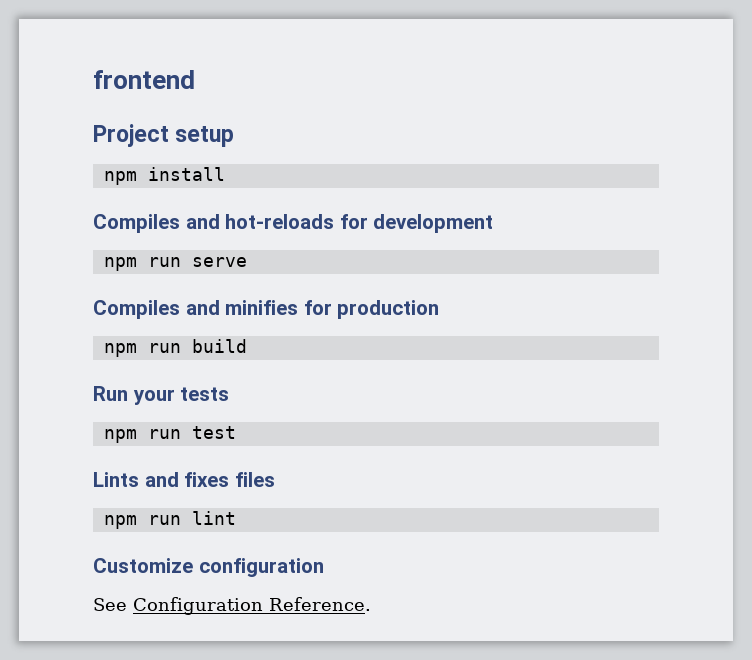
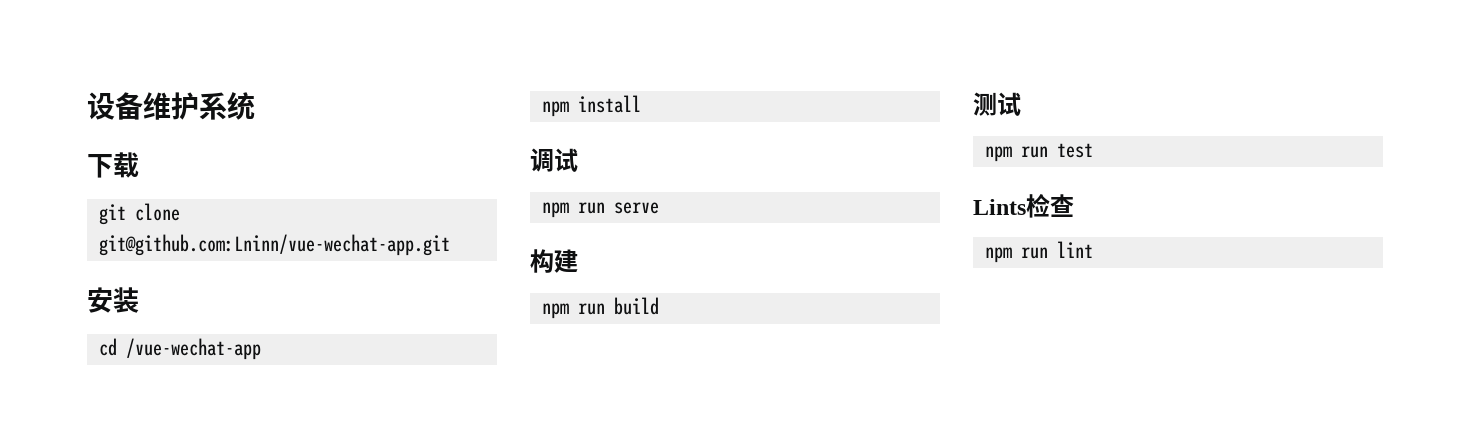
- frontend
- Project setup
+ 设备维护系统
+ 下载
+ git clone git@github.com:Lninn/vue-wechat-app.git
+ 安装
+ cd /vue-wechat-app
  npm install
- Compiles and hot-reloads for development
+ 调试
  npm run serve
- Compiles and minifies for production
+ 构建
- Run your tests
+ 测试
- Lints and fixes files
+ Lints检查
- Customize configuration
- See Configuration Reference.

